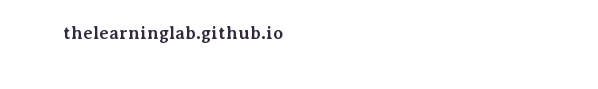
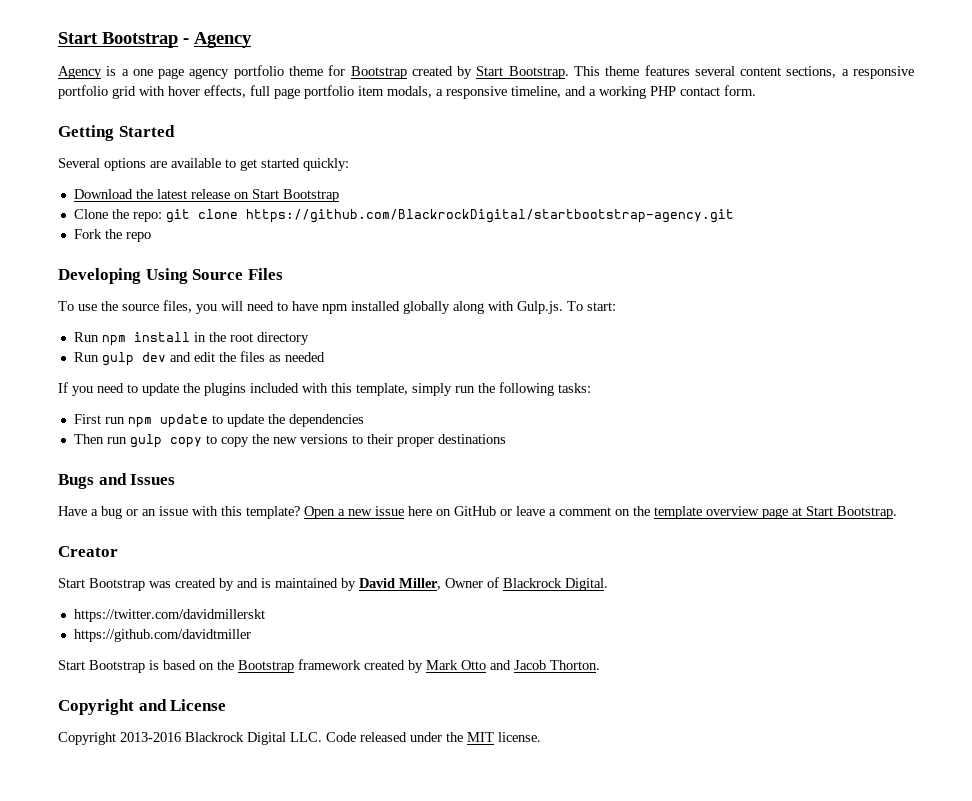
- thelearninglab.github.io
+ Start Bootstrap - Agency
+ Agency is a one page agency portfolio theme for Bootstrap created by Start Bootstrap. This theme features several content sections, a responsive portfolio grid with hover effects, full page portfolio item modals, a responsive timeline, and a working PHP contact form.
+ Getting Started
+ Several options are available to get started quickly:
+ Download the latest release on Start Bootstrap
+ Clone the repo: git clone https://github.com/BlackrockDigital/startbootstrap-agency.git
+ Fork the repo
+ Developing Using Source Files
+ To use the source files, you will need to have npm installed globally along with Gulp.js. To start:
+ Run npm install in the root directory
+ Run gulp dev and edit the files as needed
+ If you need to update the plugins included with this template, simply run the following tasks:
+ First run npm update to update the dependencies
+ Then run gulp copy to copy the new versions to their proper destinations
+ Bugs and Issues
+ Have a bug or an issue with this template? Open a new issue here on GitHub or leave a comment on the template overview page at Start Bootstrap.
+ Creator
+ Start Bootstrap was created by and is maintained by David Miller, Owner of Blackrock Digital.
+ https://twitter.com/davidmillerskt
+ https://github.com/davidtmiller
+ Start Bootstrap is based on the Bootstrap framework created by Mark Otto and Jacob Thorton.
+ Copyright and License
+ Copyright 2013-2016 Blackrock Digital LLC. Code released under the MIT license.

